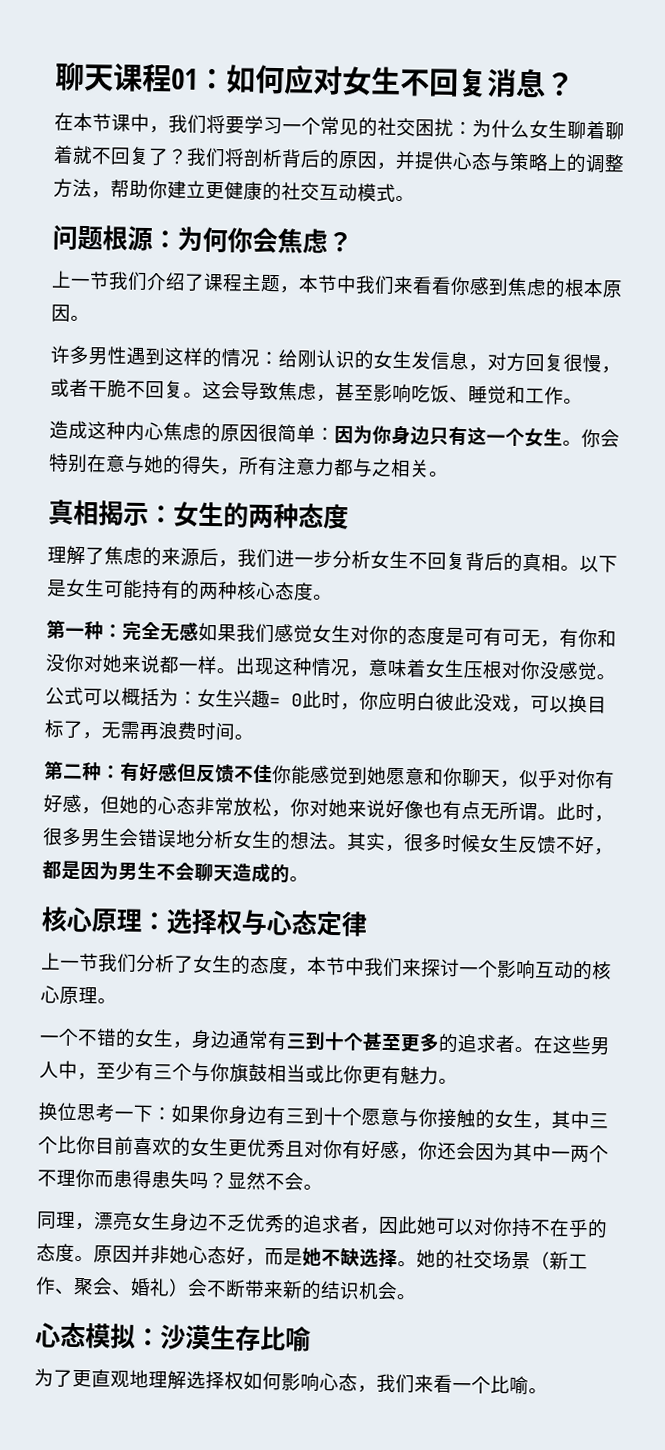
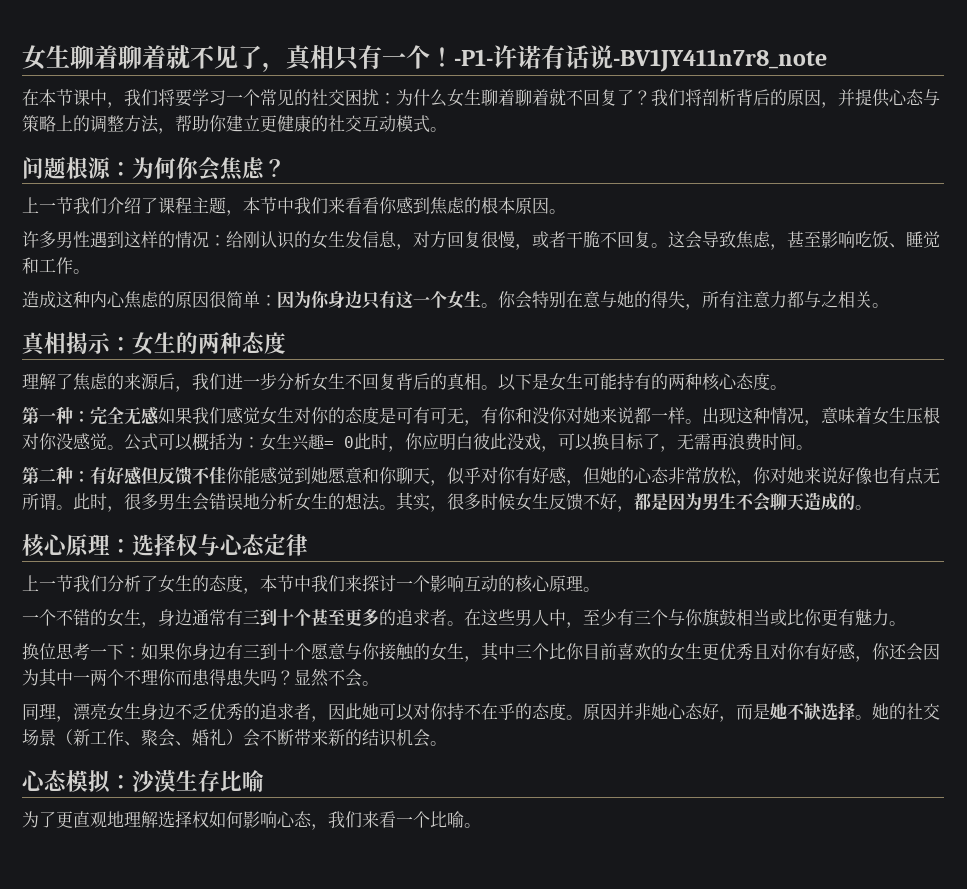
- 聊天课程01：如何应对女生不回复消息？
+ 女生聊着聊着就不见了，真相只有一个！-P1-许诺有话说-BV1JY411n7r8_note

